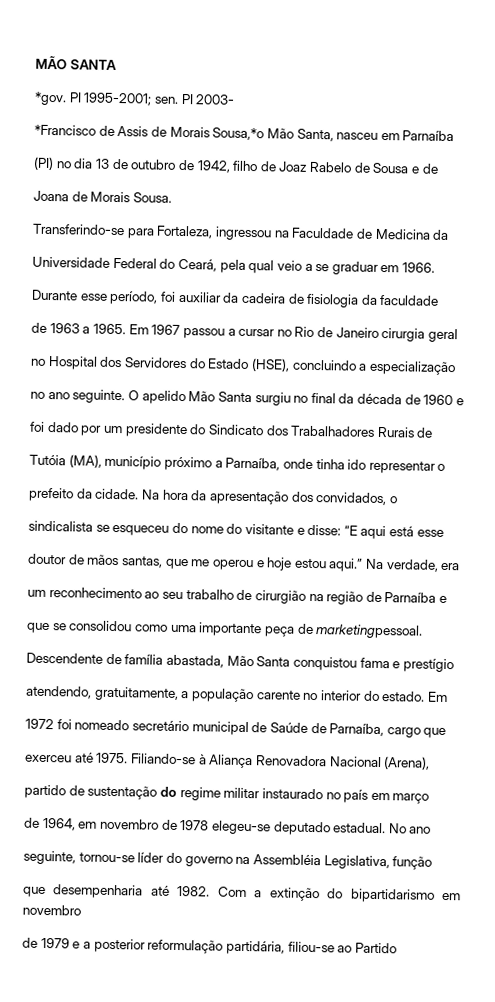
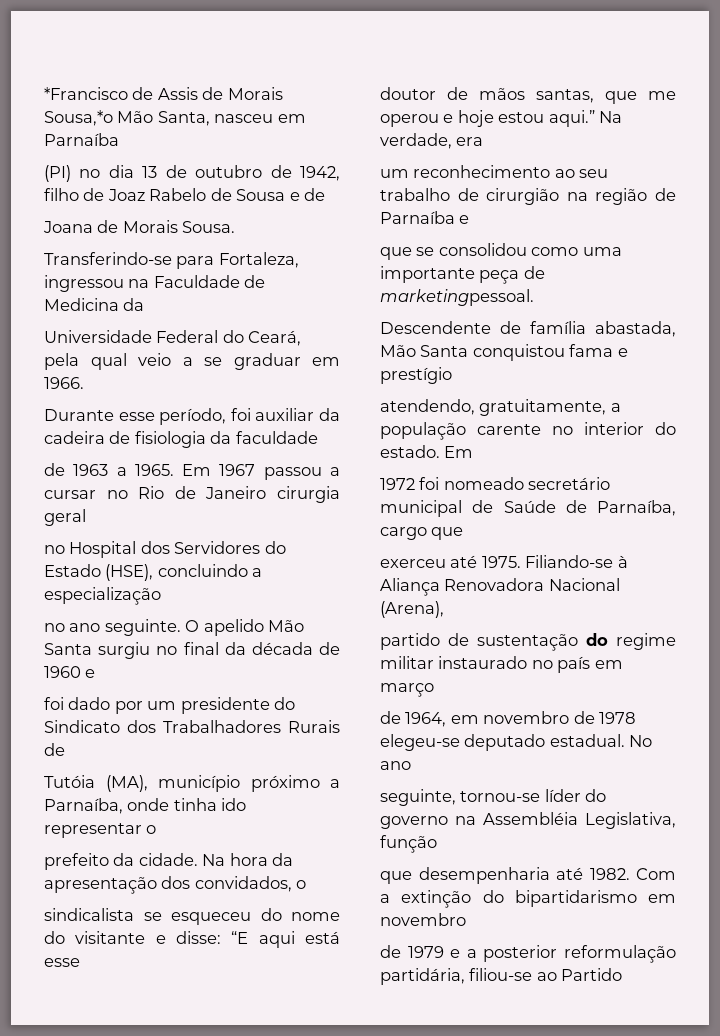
- MÃO SANTA
- *gov. PI 1995-2001; sen. PI 2003-

